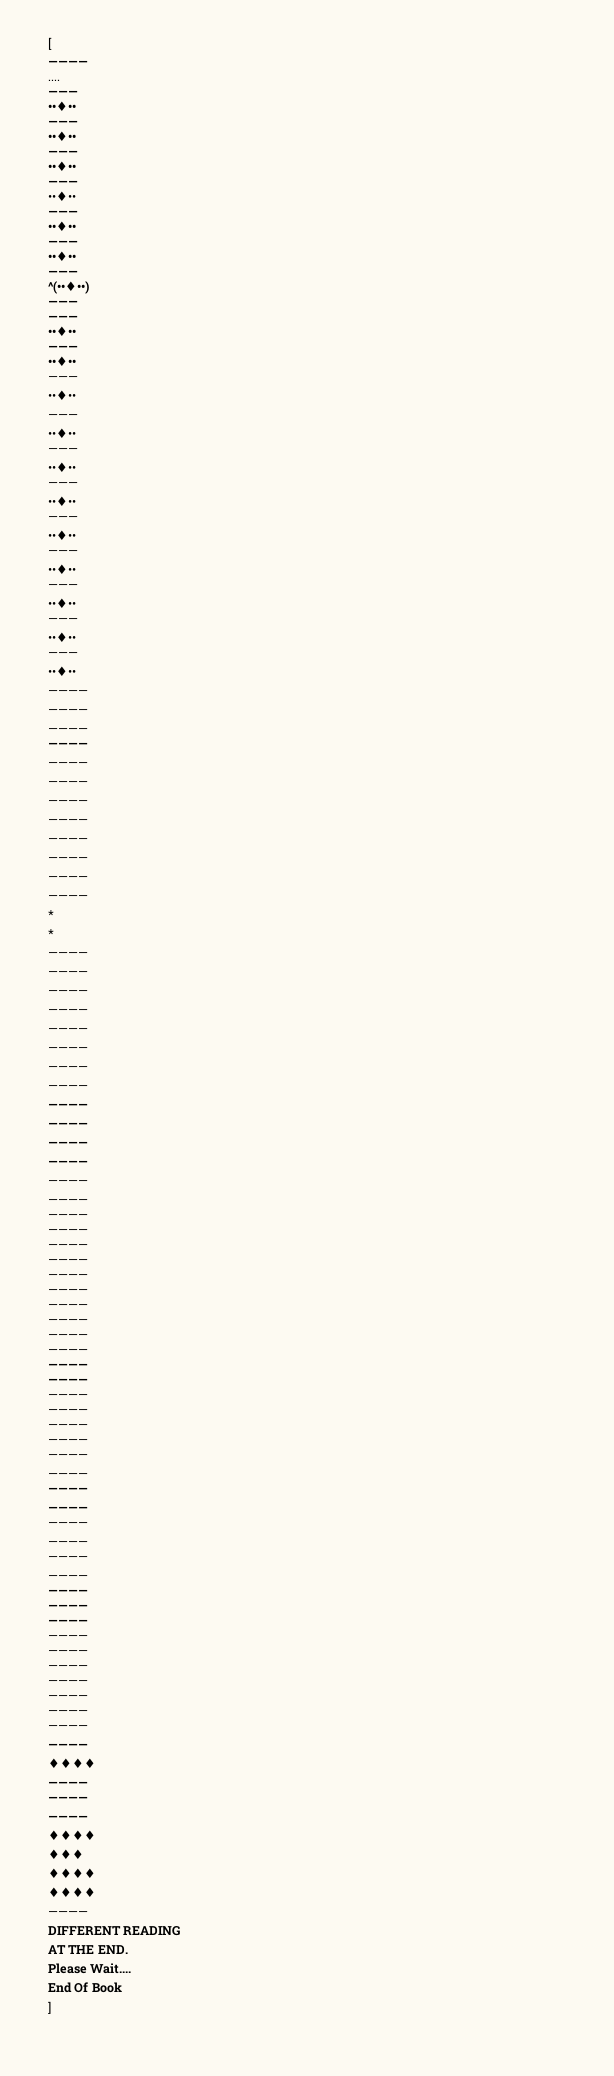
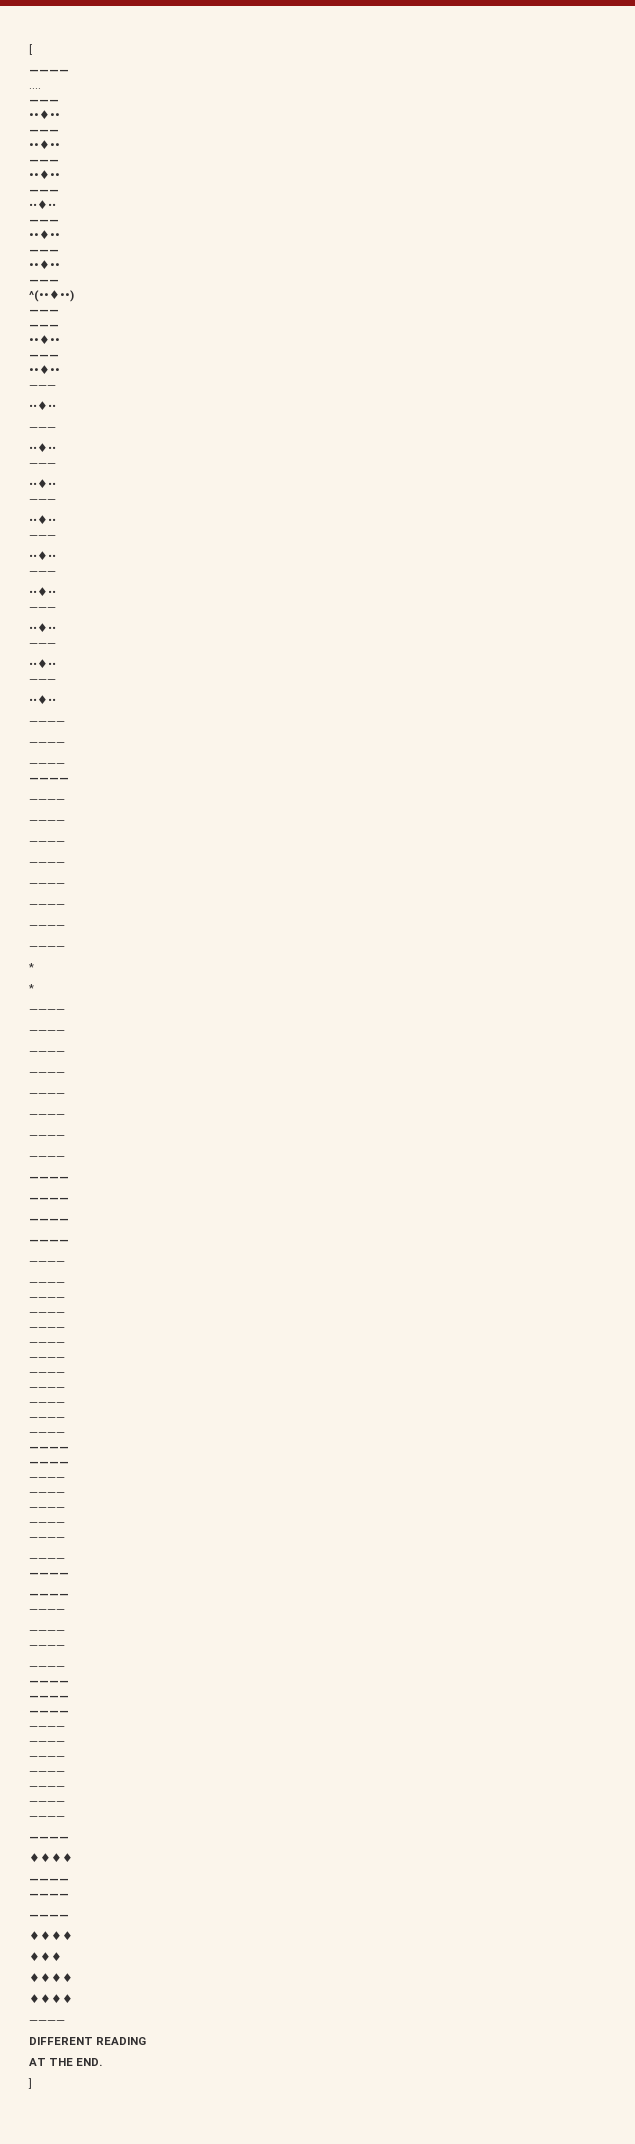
- Please Wait....
- End Of Book

